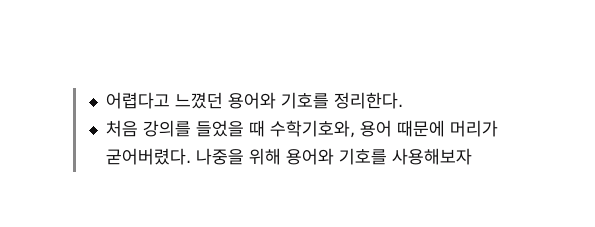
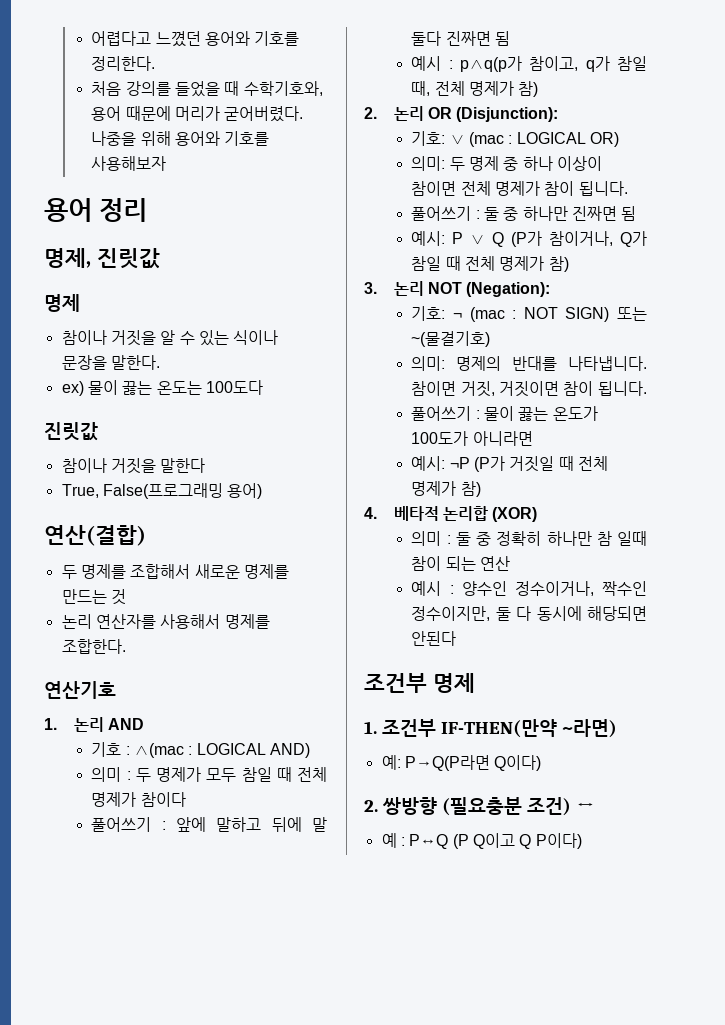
+ 용어 정리
+ 명제, 진릿값
+ 명제
+ 참이나 거짓을 알 수 있는 식이나 문장을 말한다.
+ ex) 물이 끓는 온도는 100도다
+ 진릿값
+ 참이나 거짓을 말한다
+ True, False(프로그래밍 용어)
+ 연산(결합)
+ 두 명제를 조합해서 새로운 명제를 만드는 것
+ 논리 연산자를 사용해서 명제를 조합한다.
+ 연산기호
+ 1. 논리 AND
+ 기호 : ∧(mac : LOGICAL AND)
+ 의미 : 두 명제가 모두 참일 때 전체 명제가 참이다
+ 풀어쓰기 : 앞에 말하고 뒤에 말 둘다 진짜면 됨
+ 예시 : p∧q(p가 참이고, q가 참일 때, 전체 명제가 참)
+ 2. 논리 OR (Disjunction):
+ 기호: ∨ (mac : LOGICAL OR)
+ 의미: 두 명제 중 하나 이상이 참이면 전체 명제가 참이 됩니다.
+ 풀어쓰기 : 둘 중 하나만 진짜면 됨
+ 예시: P ∨ Q (P가 참이거나, Q가 참일 때 전체 명제가 참)
+ 3. 논리 NOT (Negation):
+ 기호: ¬ (mac : NOT SIGN) 또는 ~(물결기호)
+ 의미: 명제의 반대를 나타냅니다. 참이면 거짓, 거짓이면 참이 됩니다.
+ 풀어쓰기 : 물이 끓는 온도가 100도가 아니라면
+ 예시: ¬P (P가 거짓일 때 전체 명제가 참)
+ 4. 베타적 논리합 (XOR)
+ 의미 : 둘 중 정확히 하나만 참 일때 참이 되는 연산
+ 예시 : 양수인 정수이거나, 짝수인 정수이지만, 둘 다 동시에 해당되면 안된다
+ 조건부 명제
+ 1. 조건부 IF-THEN(만약 ~라면)
+ 예: P→Q(P라면 Q이다)
+ 2. 쌍방향 (필요충분 조건) ↔
+ 예 : P↔Q (P Q이고 Q P이다)

